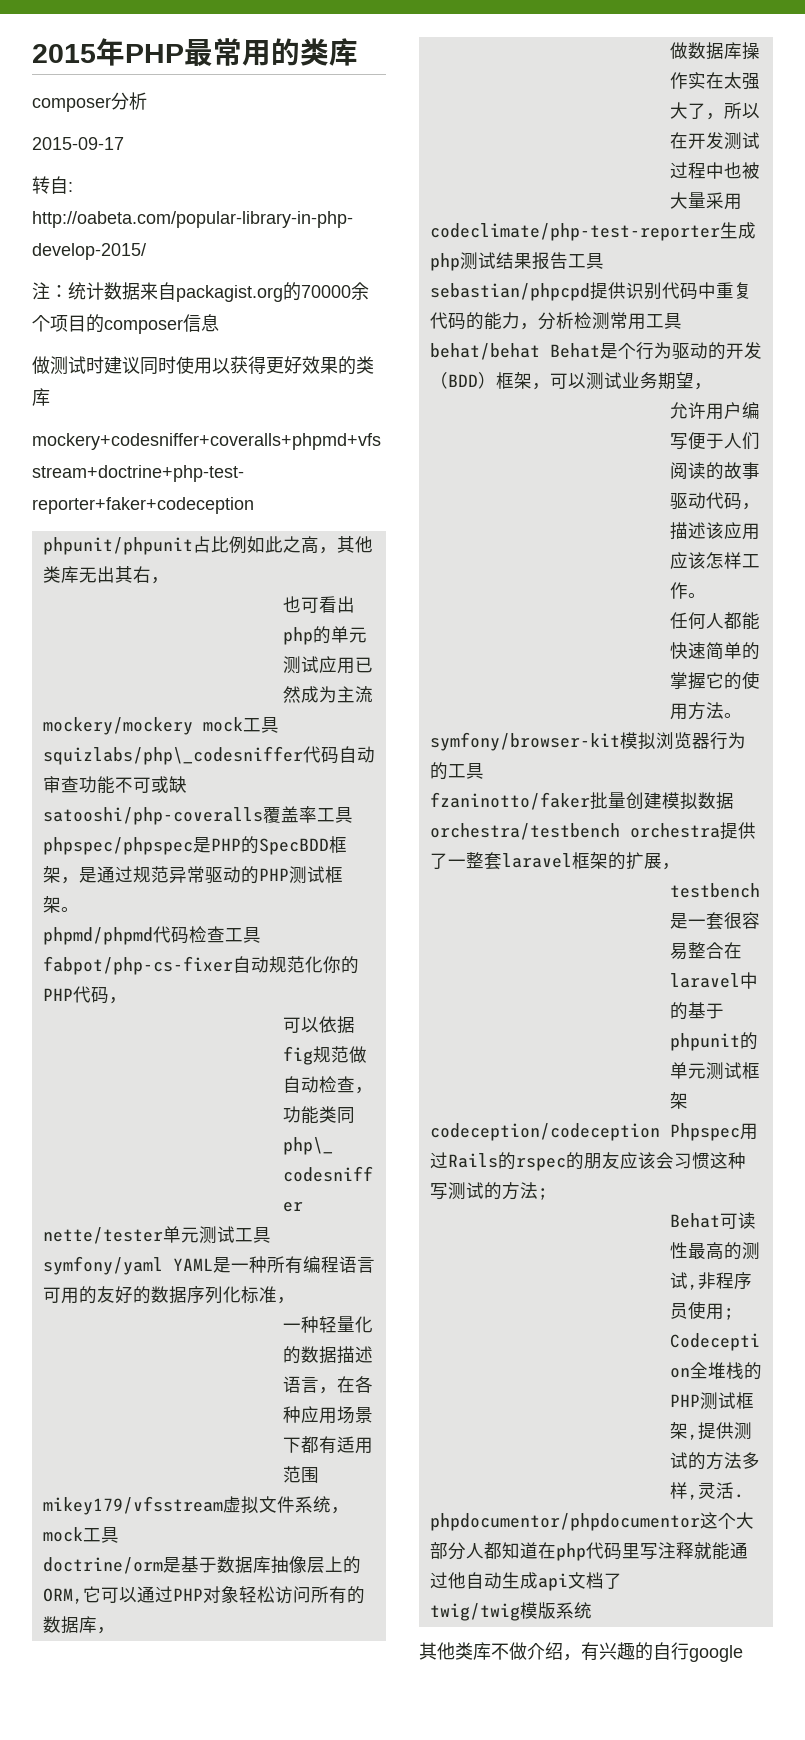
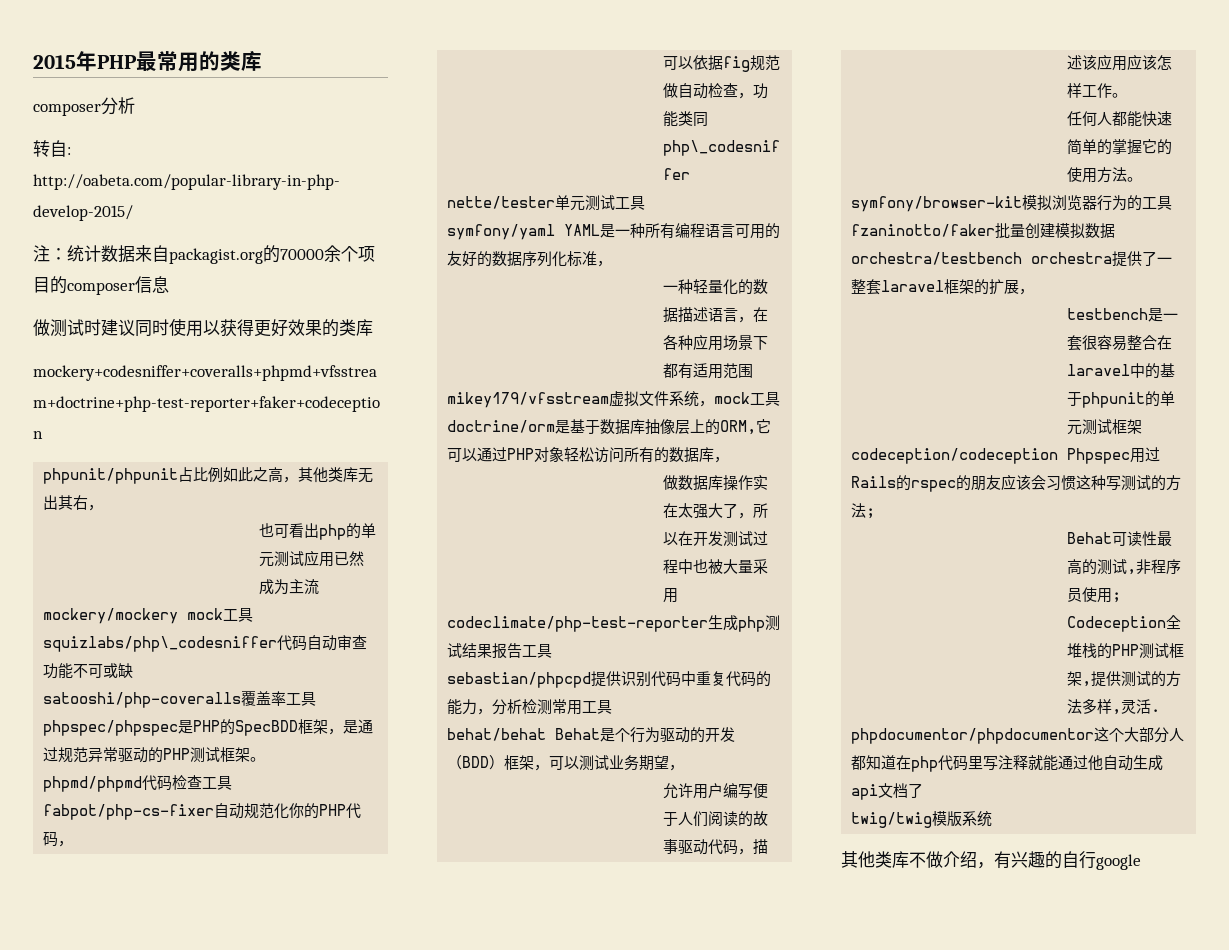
- 2015-09-17

